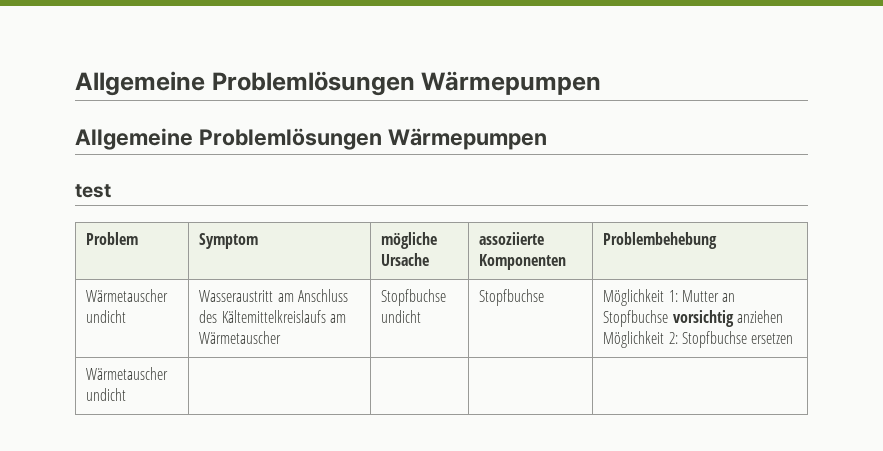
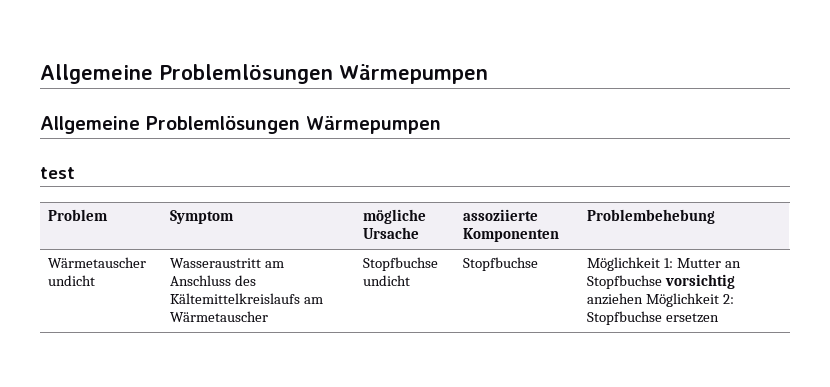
- Wärmetauscher undicht | | | |

